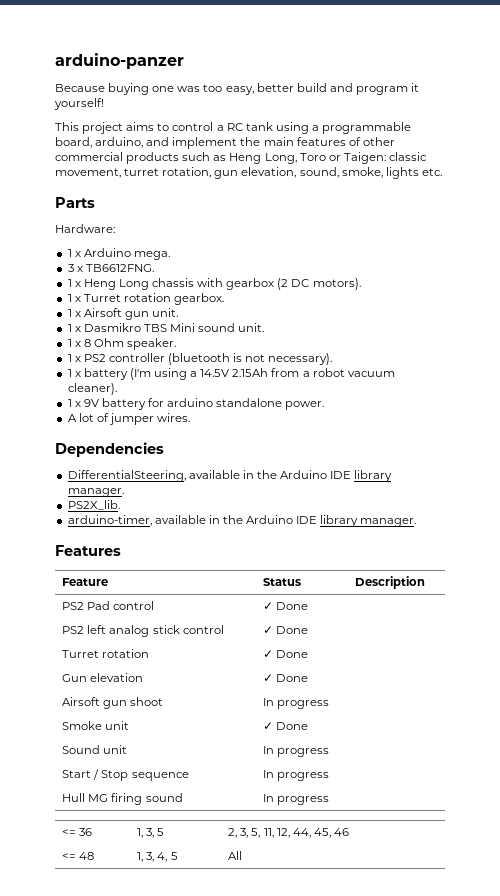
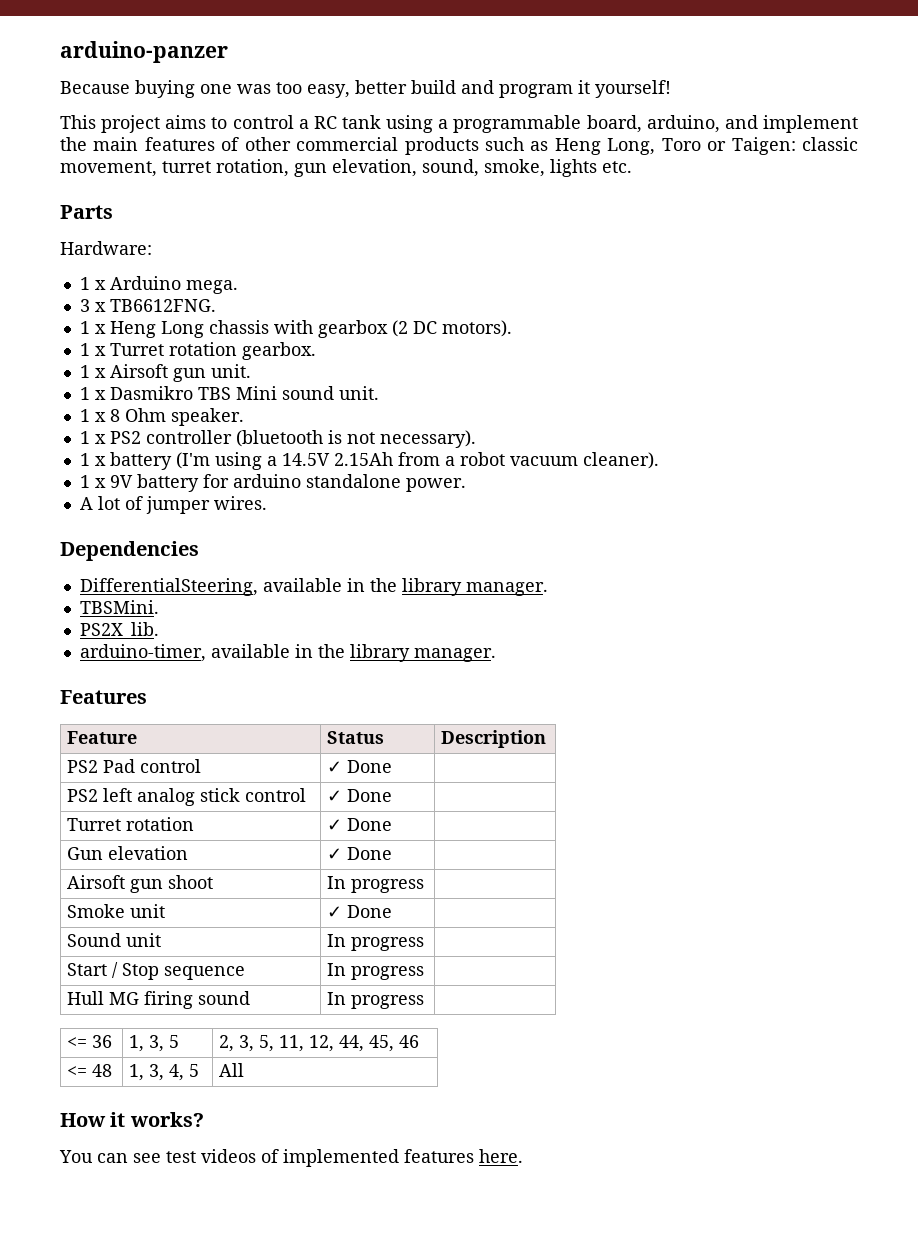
- DifferentialSteering, available in the Arduino IDE library manager.
+ DifferentialSteering, available in the library manager.
+ TBSMini.
- arduino-timer, available in the Arduino IDE library manager.
+ arduino-timer, available in the library manager.
+ How it works?
+ You can see test videos of implemented features here.

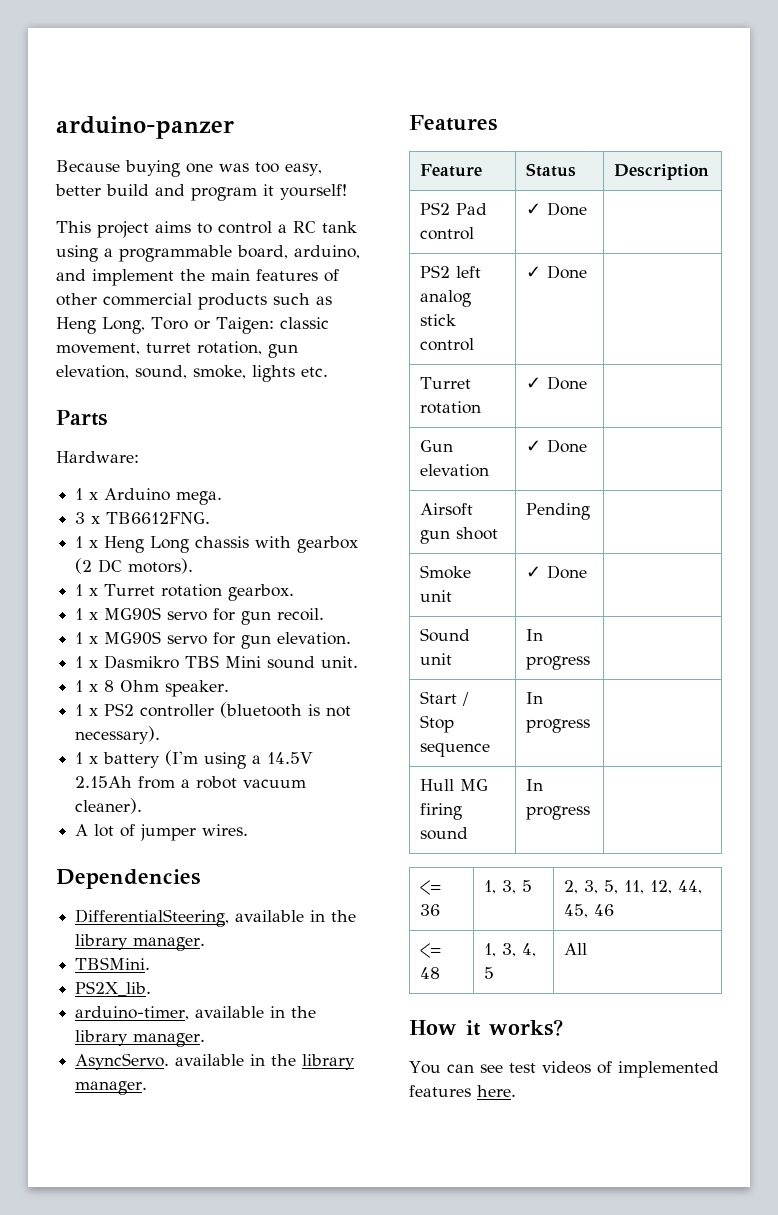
- 1 x Airsoft gun unit.
+ 1 x MG90S servo for gun recoil.
+ 1 x MG90S servo for gun elevation.
- 1 x 9V battery for arduino standalone power.
+ AsyncServo. available in the library manager.
- Airsoft gun shoot | In progress |
+ Airsoft gun shoot | Pending |

